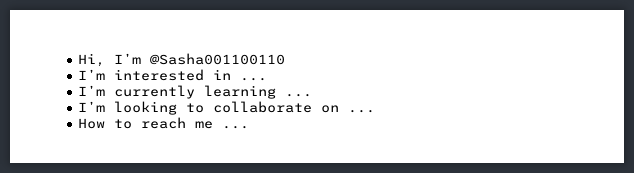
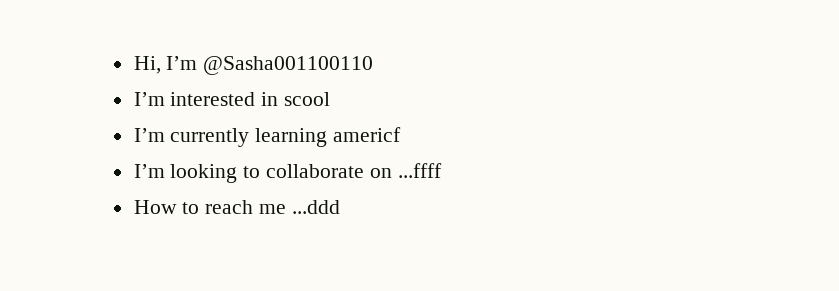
- I’m interested in ...
+ I’m interested in scool
- I’m currently learning ...
+ I’m currently learning americf
- I’m looking to collaborate on ...
+ I’m looking to collaborate on ...ffff
- How to reach me ...
+ How to reach me ...ddd

